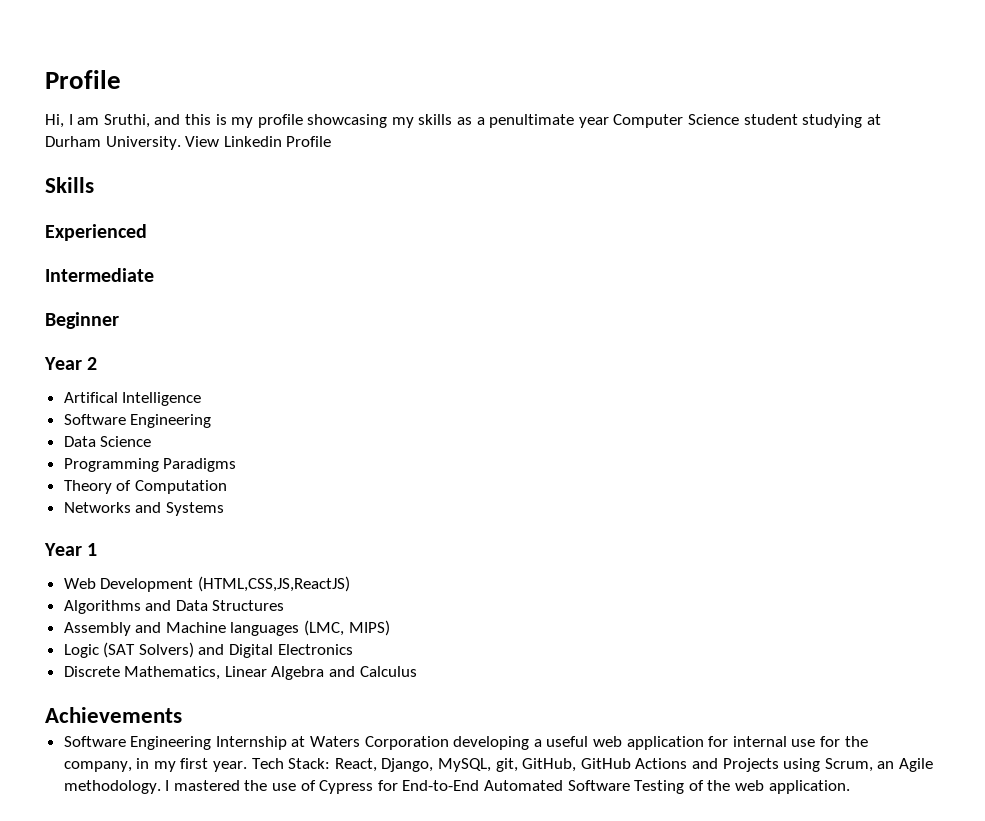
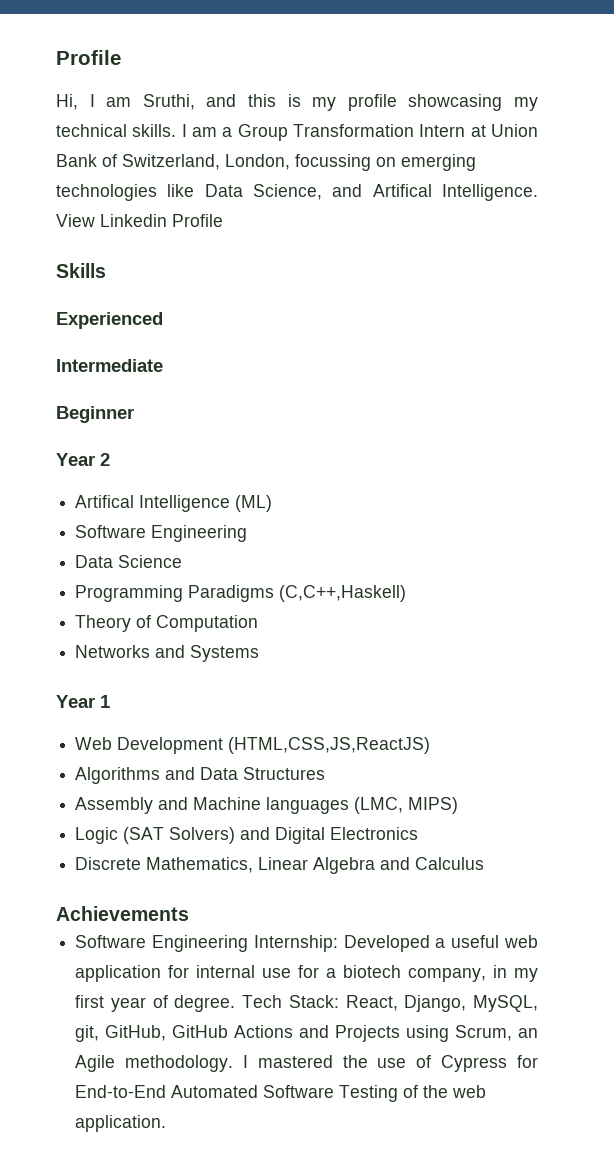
- Hi, I am Sruthi, and this is my profile showcasing my skills as a penultimate year Computer Science student studying at Durham University.
+ Hi, I am Sruthi, and this is my profile showcasing my technical skills. I am a Group Transformation Intern at Union Bank of Switzerland, London, focussing on emerging technologies like Data Science, and Artifical Intelligence.
- Artifical Intelligence
+ Artifical Intelligence (ML)
- Programming Paradigms
+ Programming Paradigms (C,C++,Haskell)
- Software Engineering Internship at Waters Corporation developing a useful web application for internal use for the company, in my first year.
+ Software Engineering Internship: Developed a useful web application for internal use for a biotech company, in my first year of degree.

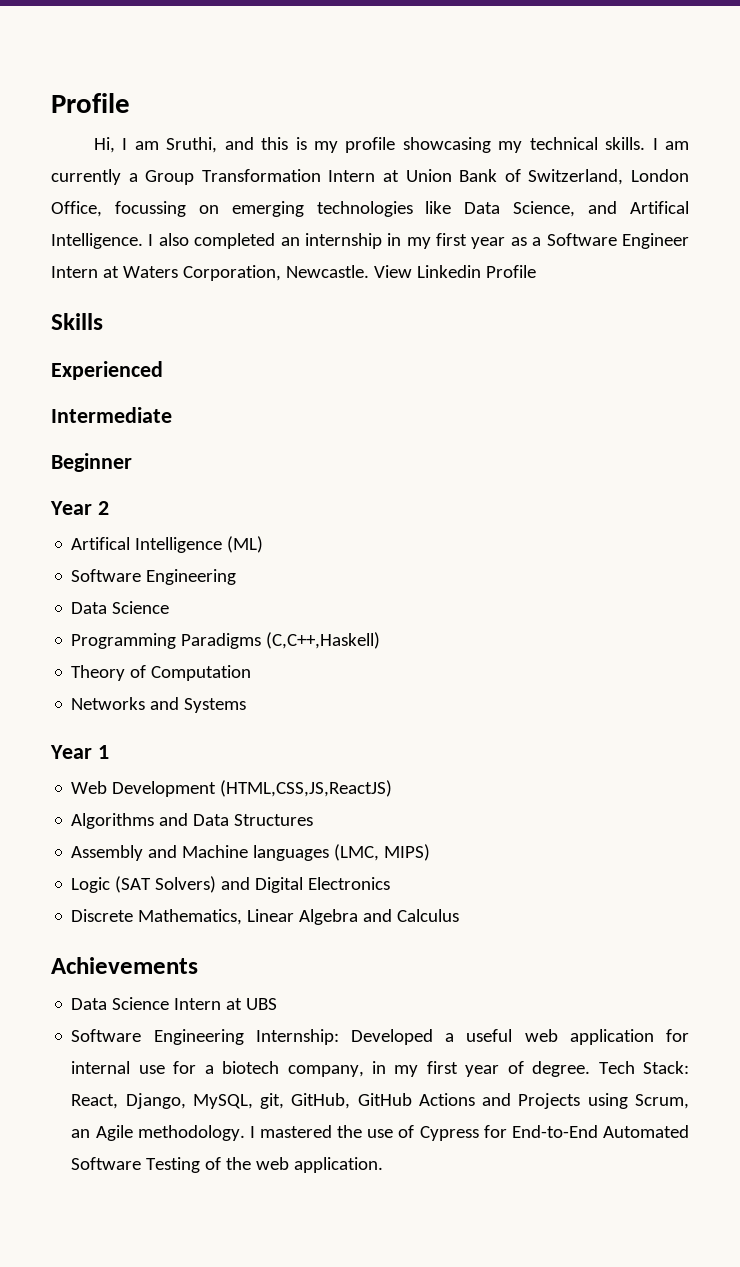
- I am a Group Transformation Intern at Union Bank of Switzerland, London, focussing on emerging technologies like Data Science, and Artifical Intelligence.
+ I am currently a Group Transformation Intern at Union Bank of Switzerland, London Office, focussing on emerging technologies like Data Science, and Artifical Intelligence.
+ I also completed an internship in my first year as a Software Engineer Intern at Waters Corporation, Newcastle.
+ Data Science Intern at UBS

